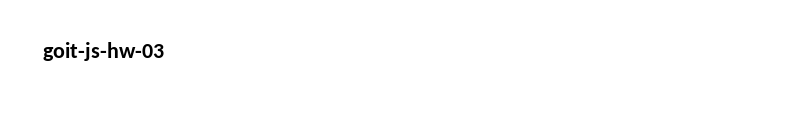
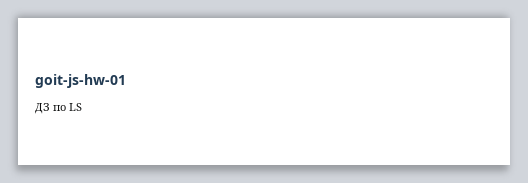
- goit-js-hw-03
+ goit-js-hw-01
+ ДЗ по LS

